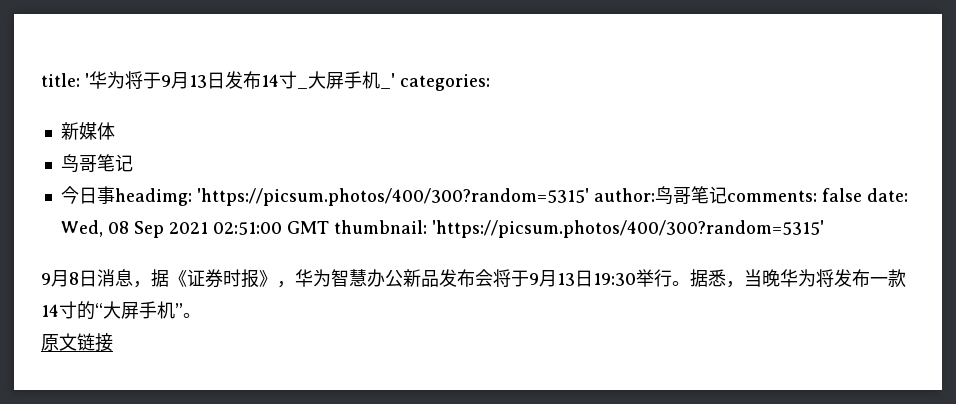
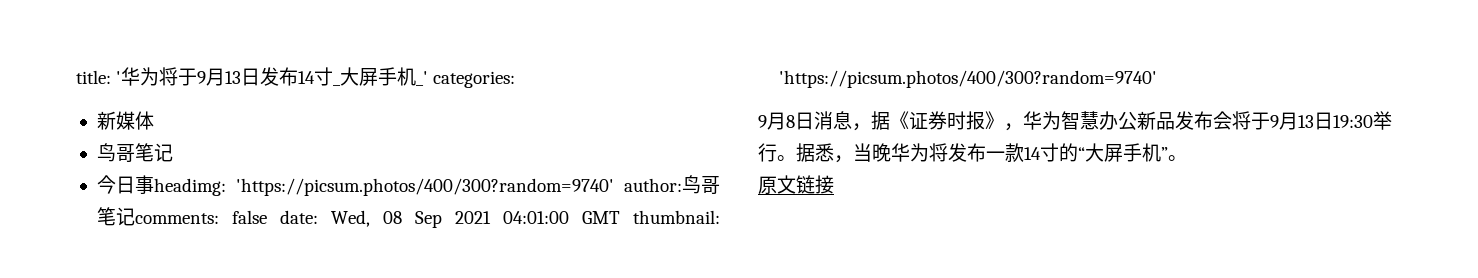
- 今日事headimg: 'https://picsum.photos/400/300?random=5315' author:鸟哥笔记comments: false date: Wed, 08 Sep 2021 02:51:00 GMT thumbnail: 'https://picsum.photos/400/300?random=5315'
+ 今日事headimg: 'https://picsum.photos/400/300?random=9740' author:鸟哥笔记comments: false date: Wed, 08 Sep 2021 04:01:00 GMT thumbnail: 'https://picsum.photos/400/300?random=9740'

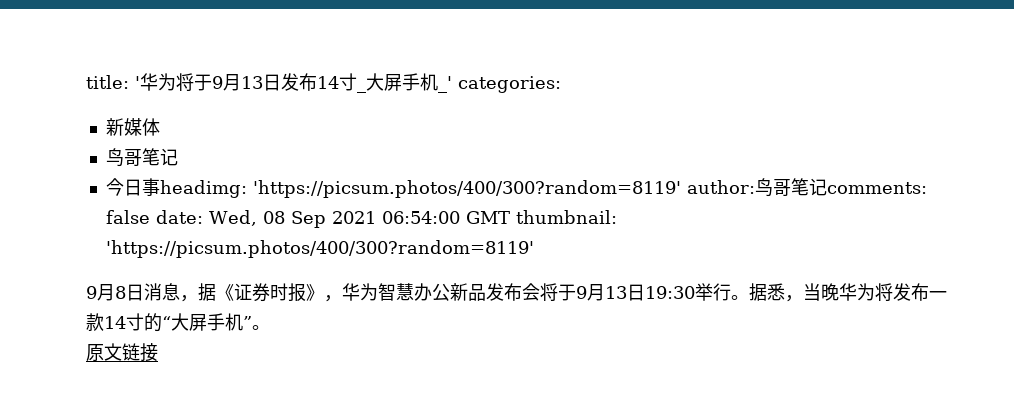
- 今日事headimg: 'https://picsum.photos/400/300?random=9740' author:鸟哥笔记comments: false date: Wed, 08 Sep 2021 04:01:00 GMT thumbnail: 'https://picsum.photos/400/300?random=9740'
+ 今日事headimg: 'https://picsum.photos/400/300?random=8119' author:鸟哥笔记comments: false date: Wed, 08 Sep 2021 06:54:00 GMT thumbnail: 'https://picsum.photos/400/300?random=8119'

